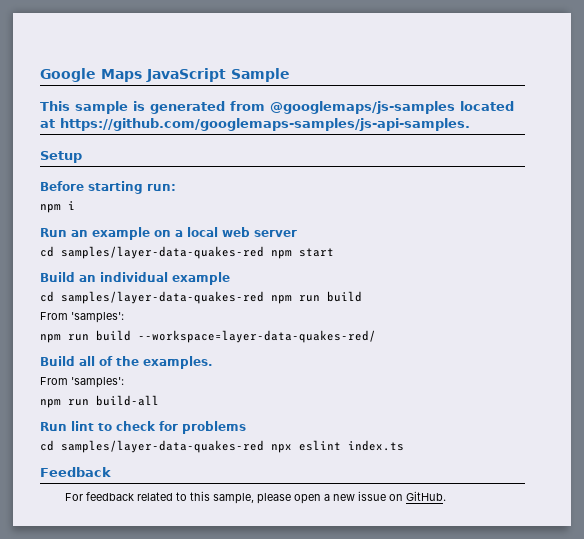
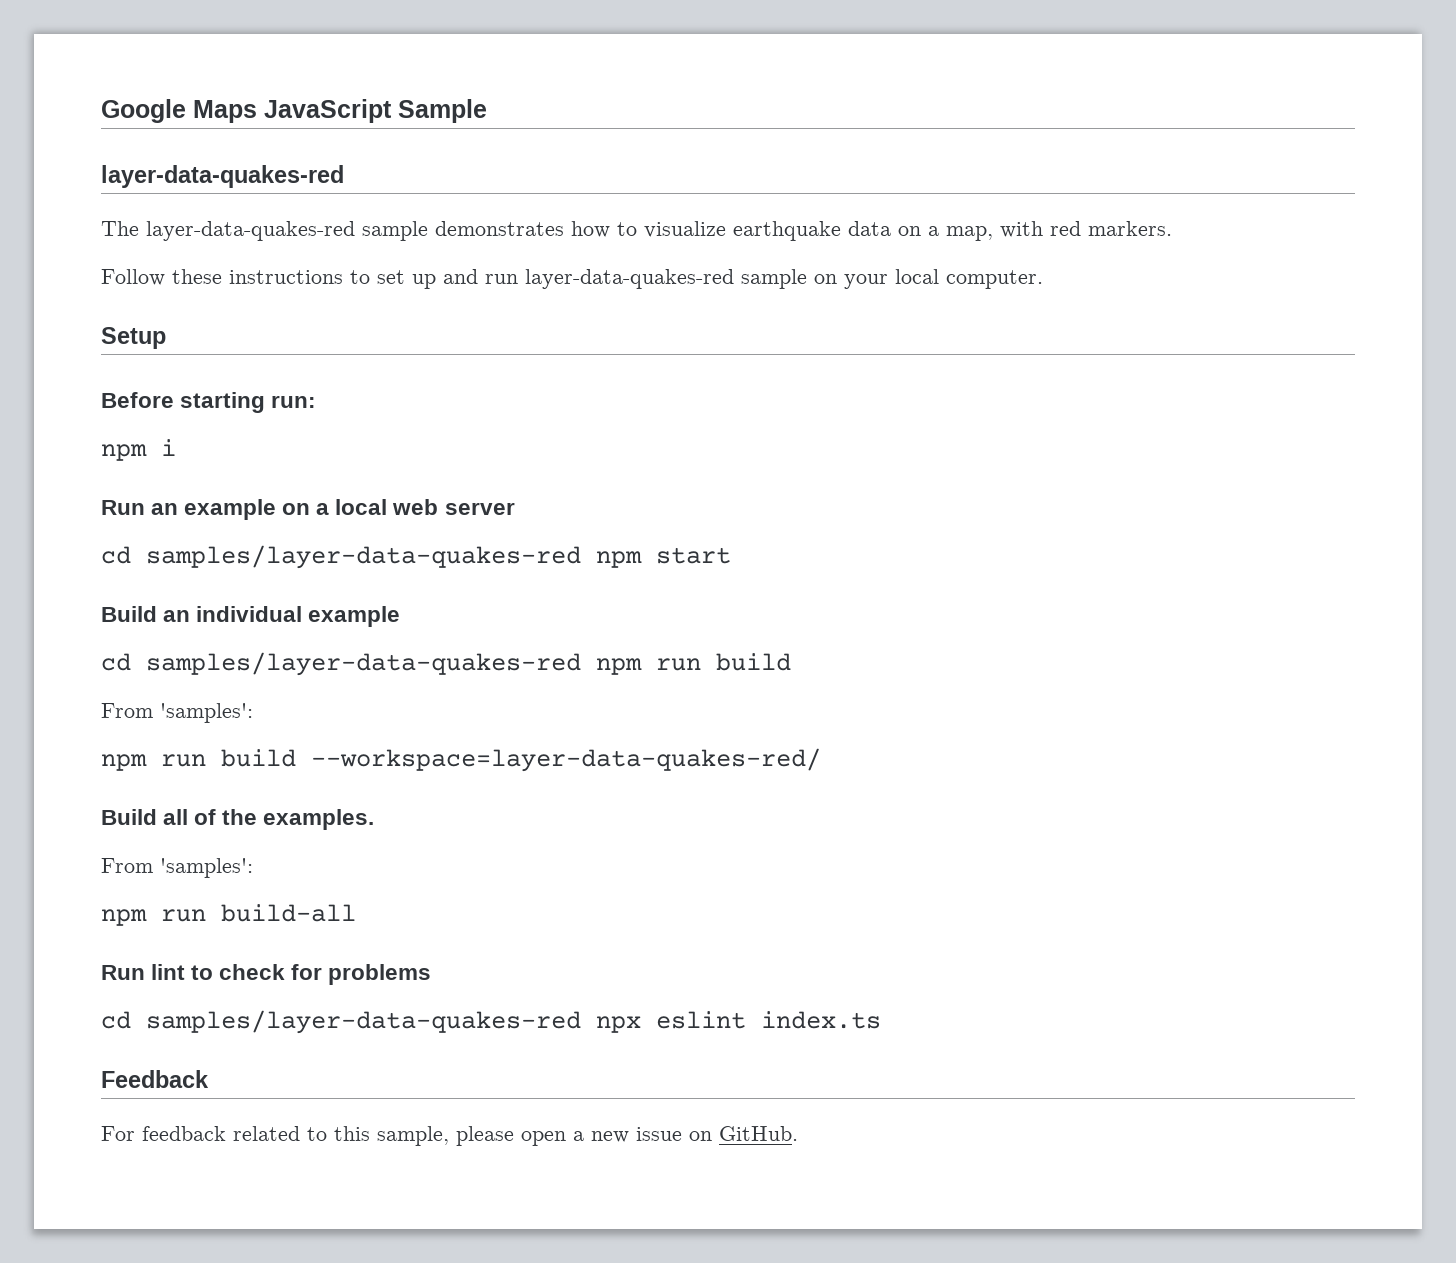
  Google Maps JavaScript Sample
- This sample is generated from @googlemaps/js-samples located at https://github.com/googlemaps-samples/js-api-samples.
+ layer-data-quakes-red
+ The layer-data-quakes-red sample demonstrates how to visualize earthquake data on a map, with red markers.
+ Follow these instructions to set up and run layer-data-quakes-red sample on your local computer.

